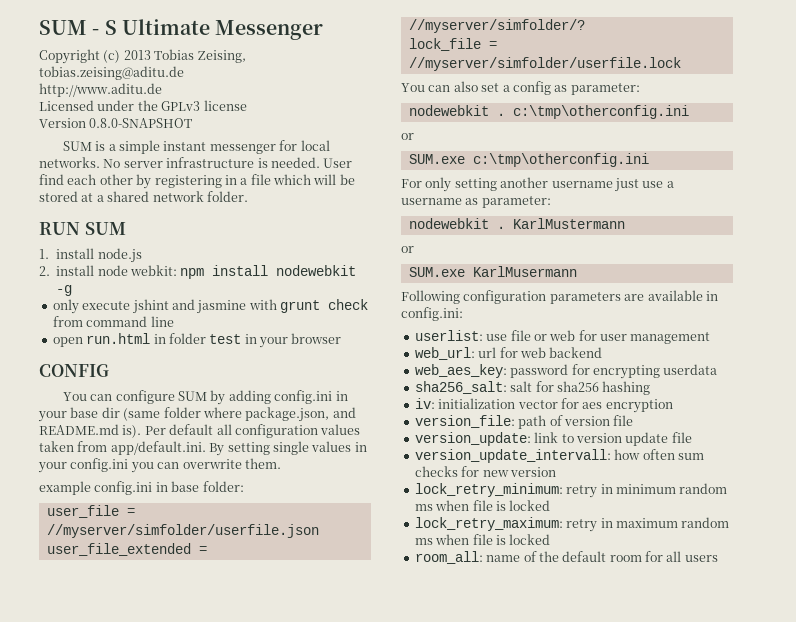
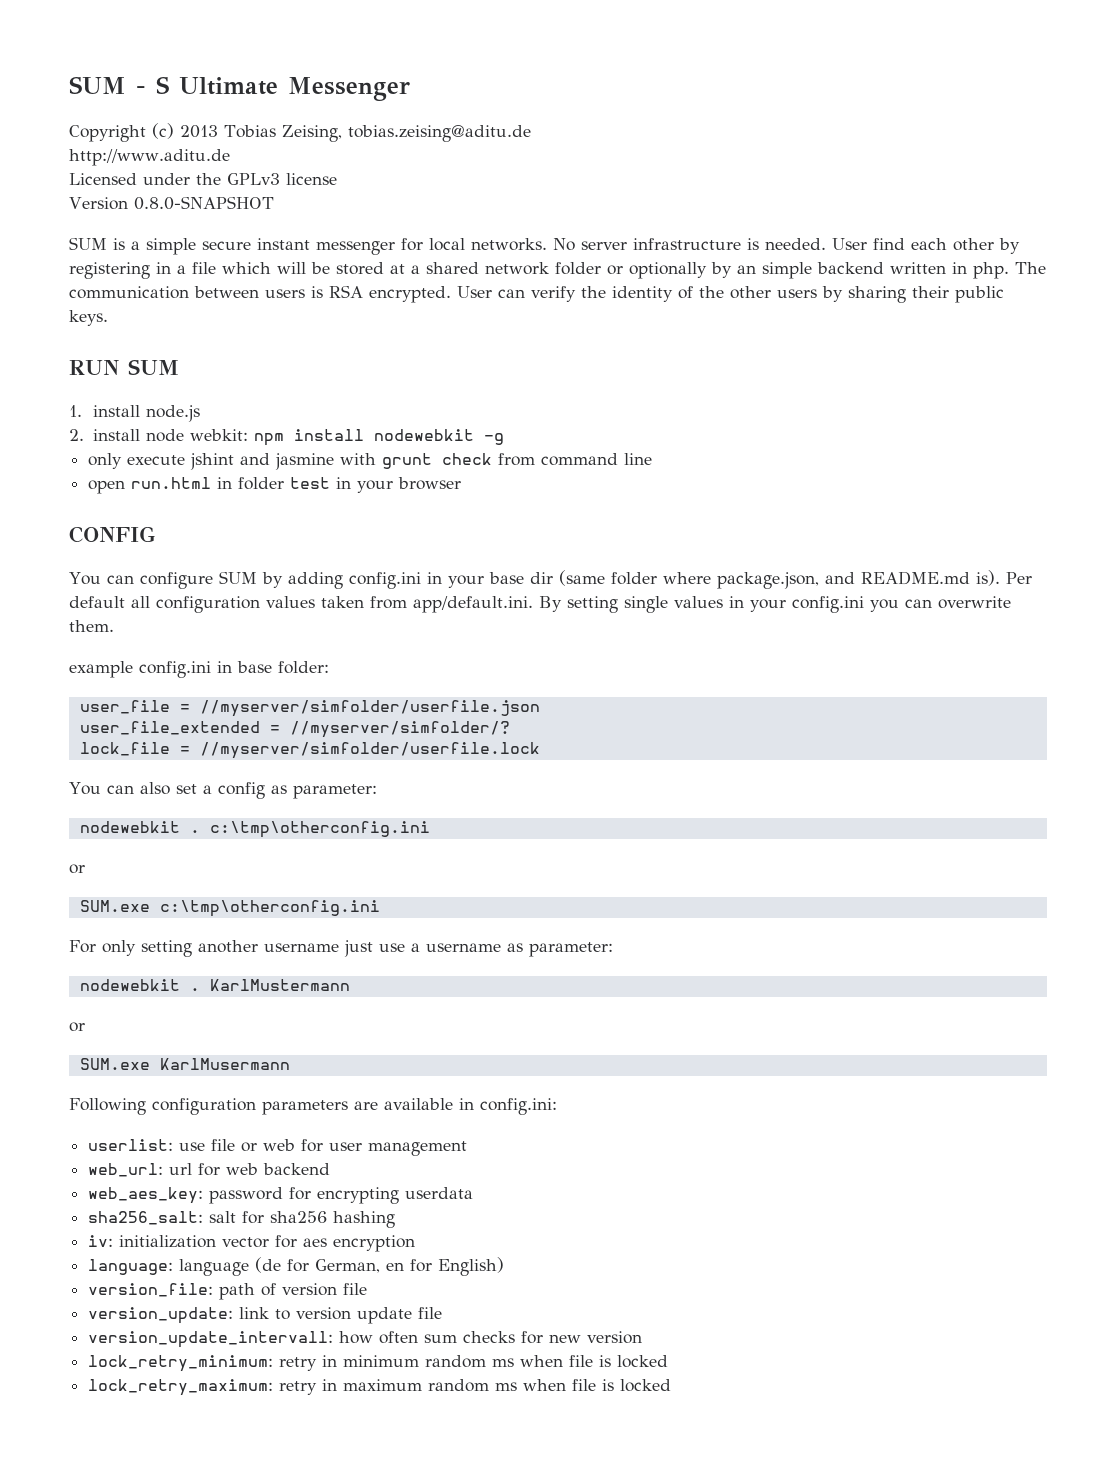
- SUM is a simple instant messenger for local networks.
+ SUM is a simple secure instant messenger for local networks.
- User find each other by registering in a file which will be stored at a shared network folder.
+ User find each other by registering in a file which will be stored at a shared network folder or optionally by an simple backend written in php. The communication between users is RSA encrypted. User can verify the identity of the other users by sharing their public keys.
+ language: language (de for German, en for English)
- room_all: name of the default room for all users

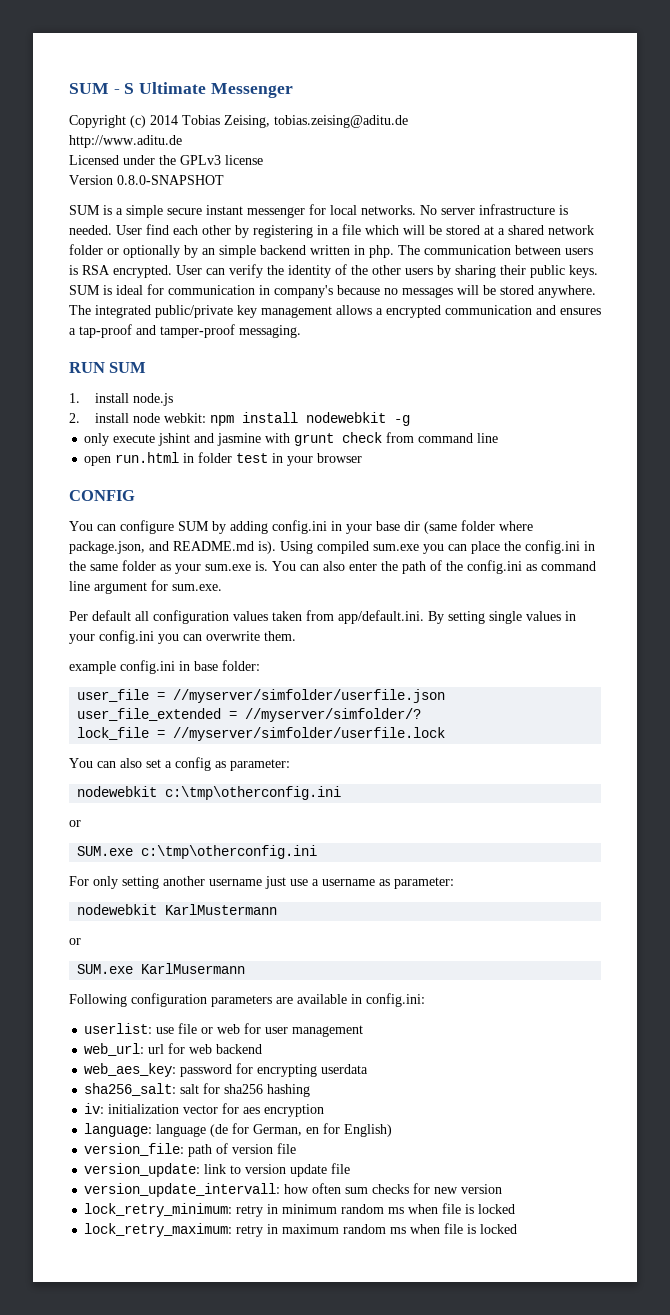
- Copyright (c) 2013 Tobias Zeising, tobias.zeising@aditu.de
+ Copyright (c) 2014 Tobias Zeising, tobias.zeising@aditu.de
+ SUM is ideal for communication in company's because no messages will be stored anywhere. The integrated public/private key management allows a encrypted communication and ensures a tap-proof and tamper-proof messaging.
- You can configure SUM by adding config.ini in your base dir (same folder where package.json, and README.md is). Per default all configuration values taken from app/default.ini. By setting single values in your config.ini you can overwrite them.
+ You can configure SUM by adding config.ini in your base dir (same folder where package.json, and README.md is). Using compiled sum.exe you can place the config.ini in the same folder as your sum.exe is. You can also enter the path of the config.ini as command line argument for sum.exe.
+ Per default all configuration values taken from app/default.ini. By setting single values in your config.ini you can overwrite them.
- nodewebkit . c:\tmp\otherconfig.ini
+ nodewebkit c:\tmp\otherconfig.ini
- nodewebkit . KarlMustermann
+ nodewebkit KarlMustermann

